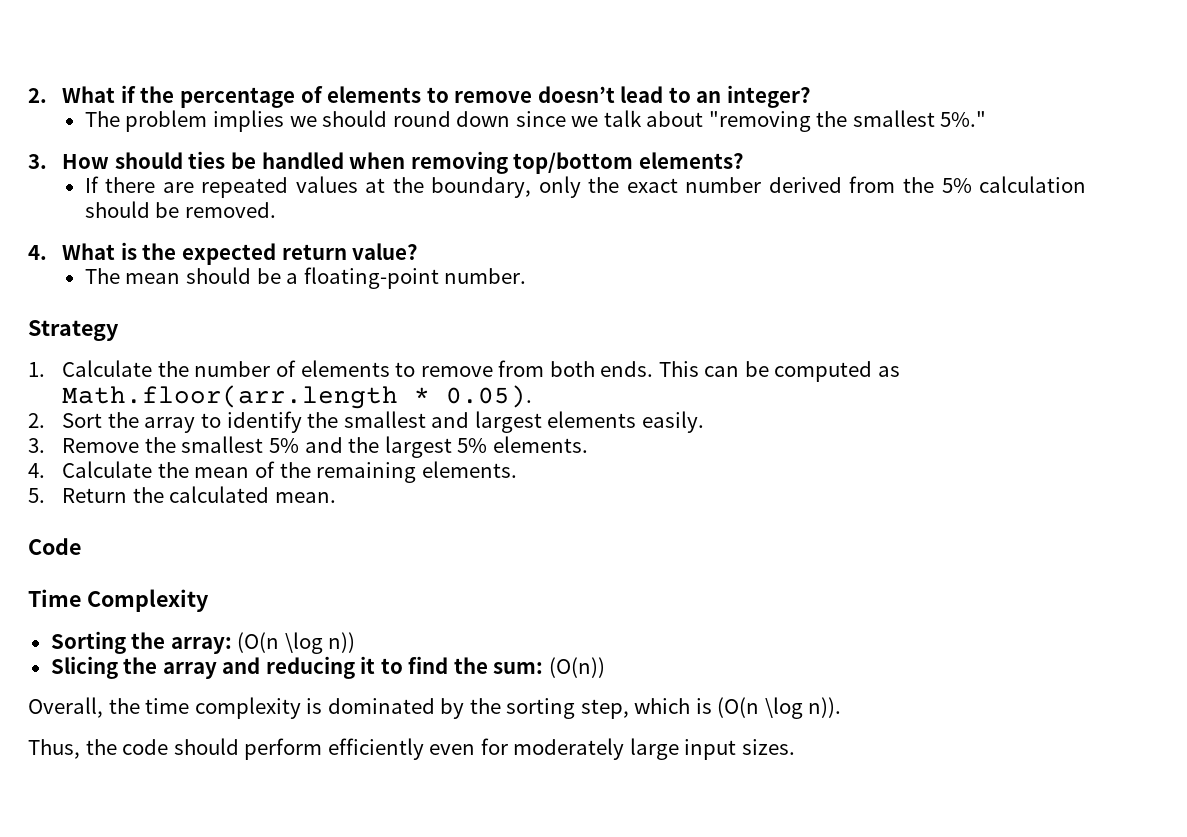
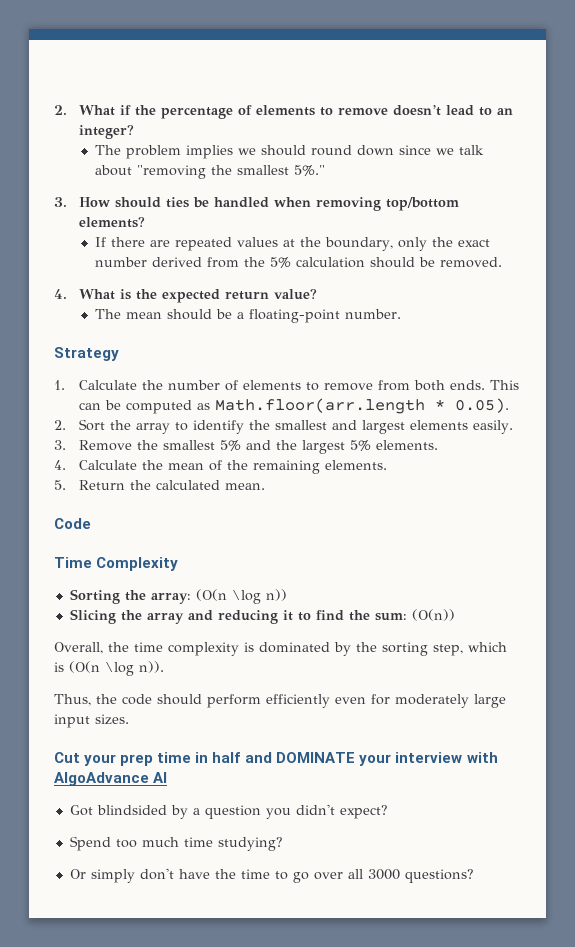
+ Cut your prep time in half and DOMINATE your interview with AlgoAdvance AI
+ Got blindsided by a question you didn't expect?
+ Spend too much time studying?
+ Or simply don't have the time to go over all 3000 questions?

